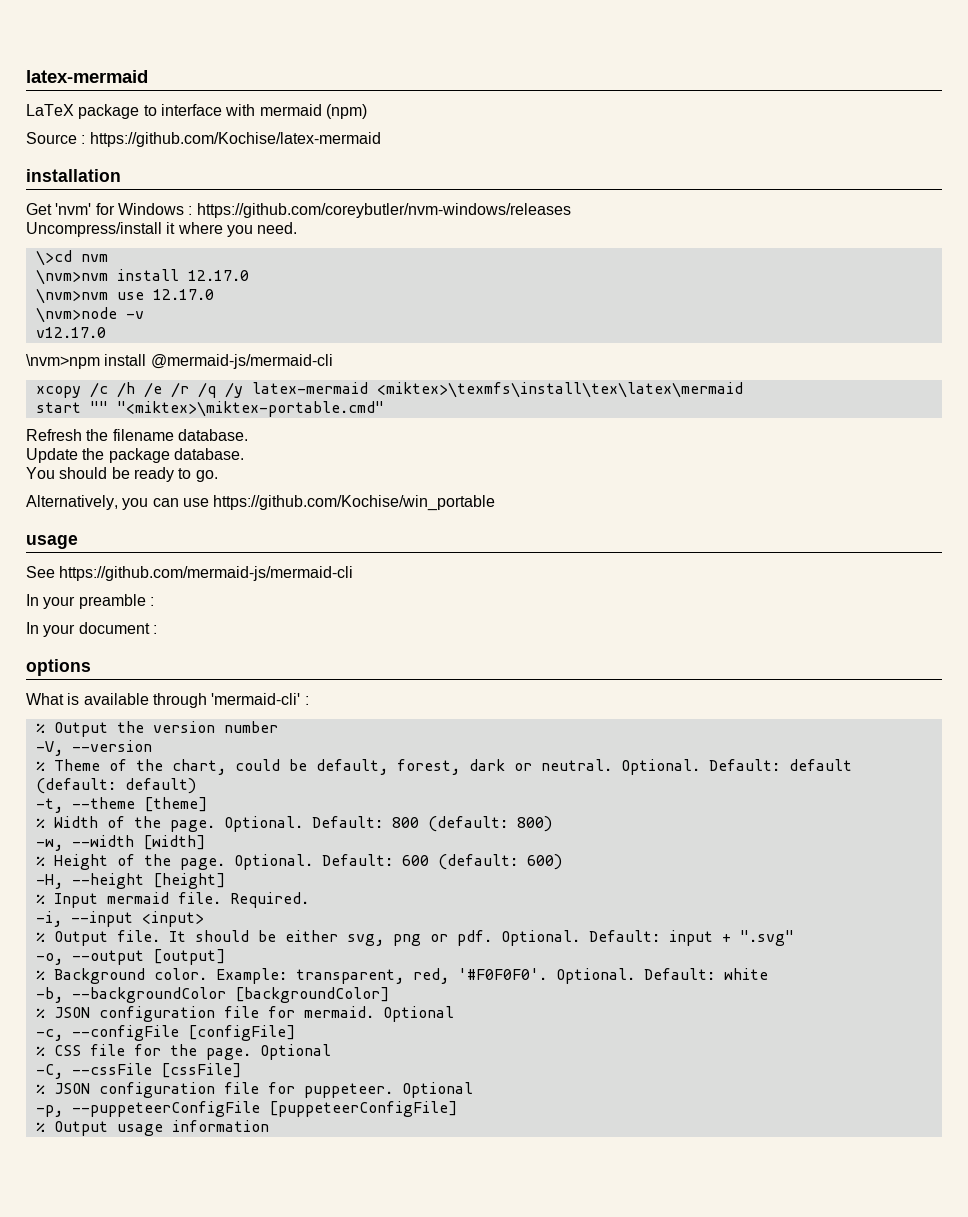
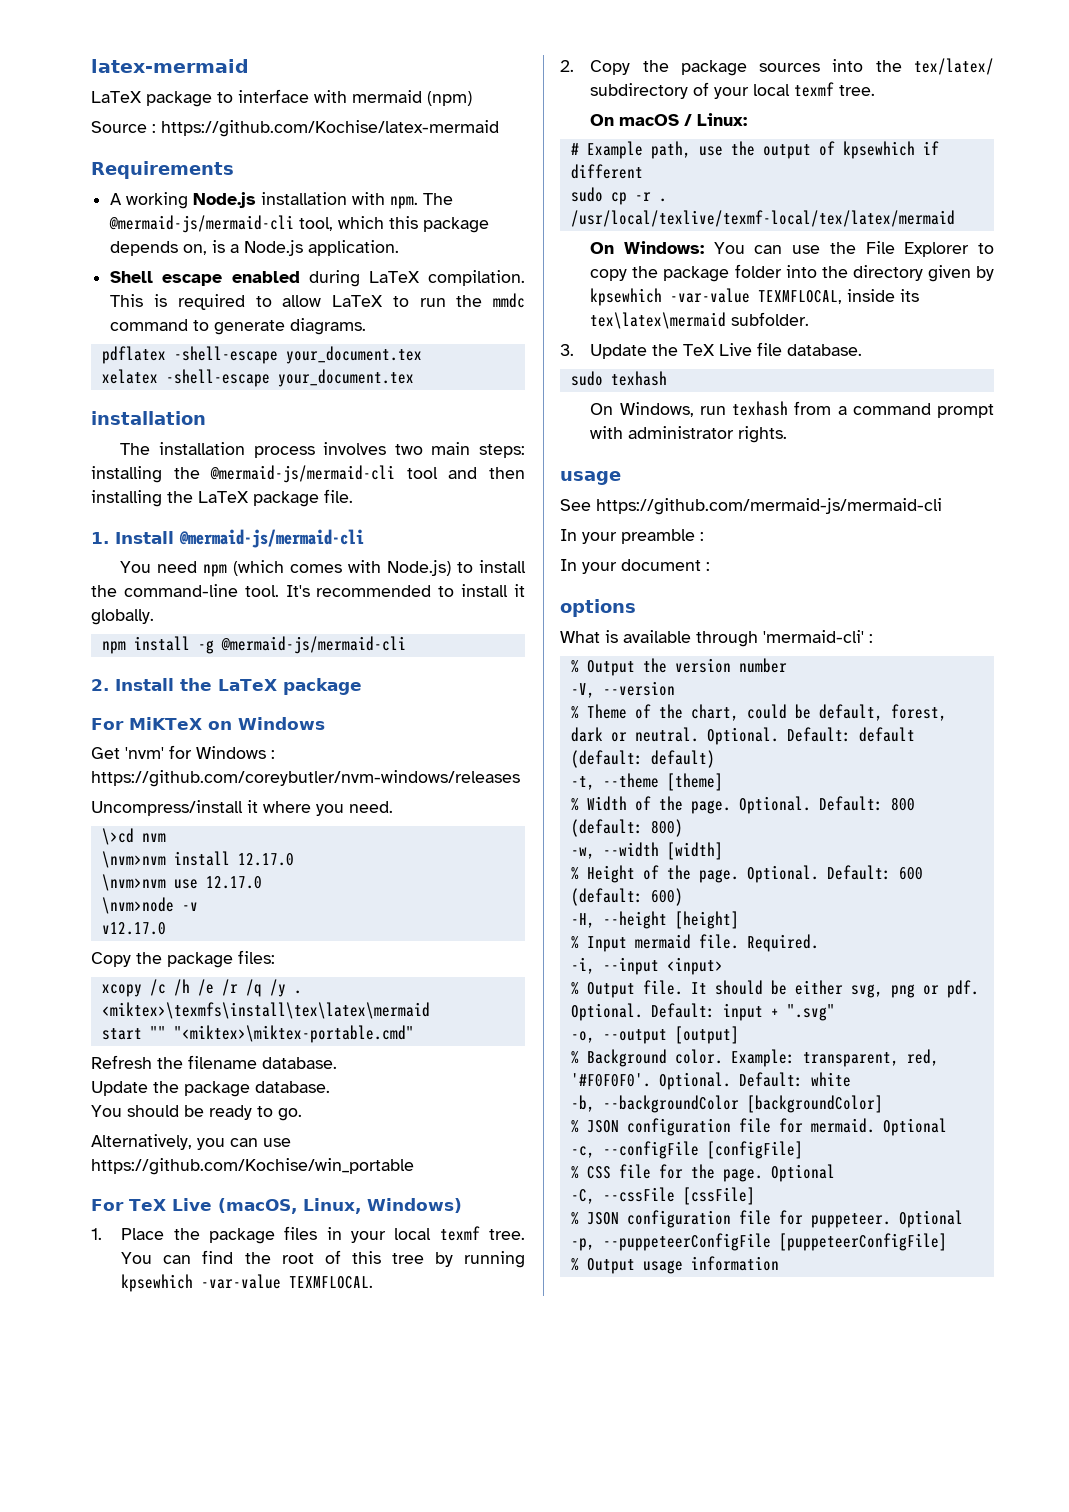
+ Requirements
+ A working Node.js installation with npm. The @mermaid-js/mermaid-cli tool, which this package depends on, is a Node.js application.
+ Shell escape enabled during LaTeX compilation. This is required to allow LaTeX to run the mmdc command to generate diagrams.
+ pdflatex -shell-escape your_document.tex
+ xelatex -shell-escape your_document.tex
  installation
+ The installation process involves two main steps: installing the @mermaid-js/mermaid-cli tool and then installing the LaTeX package file.
+ 1. Install @mermaid-js/mermaid-cli
+ You need npm (which comes with Node.js) to install the command-line tool. It's recommended to install it globally.
+ npm install -g @mermaid-js/mermaid-cli
+ 2. Install the LaTeX package
+ For MiKTeX on Windows
- \nvm>npm install @mermaid-js/mermaid-cli
+ Copy the package files:
- xcopy /c /h /e /r /q /y latex-mermaid <miktex>\texmfs\install\tex\latex\mermaid
+ xcopy /c /h /e /r /q /y . <miktex>\texmfs\install\tex\latex\mermaid
+ For TeX Live (macOS, Linux, Windows)
+ 1. Place the package files in your local texmf tree. You can find the root of this tree by running kpsewhich -var-value TEXMFLOCAL.
+ 2. Copy the package sources into the tex/latex/ subdirectory of your local texmf tree.
+ On macOS / Linux:
+ # Example path, use the output of kpsewhich if different
+ sudo cp -r . /usr/local/texlive/texmf-local/tex/latex/mermaid
+ On Windows: You can use the File Explorer to copy the package folder into the directory given by kpsewhich -var-value TEXMFLOCAL, inside its tex\latex\mermaid subfolder.
+ 3. Update the TeX Live file database.
+ sudo texhash
+ On Windows, run texhash from a command prompt with administrator rights.

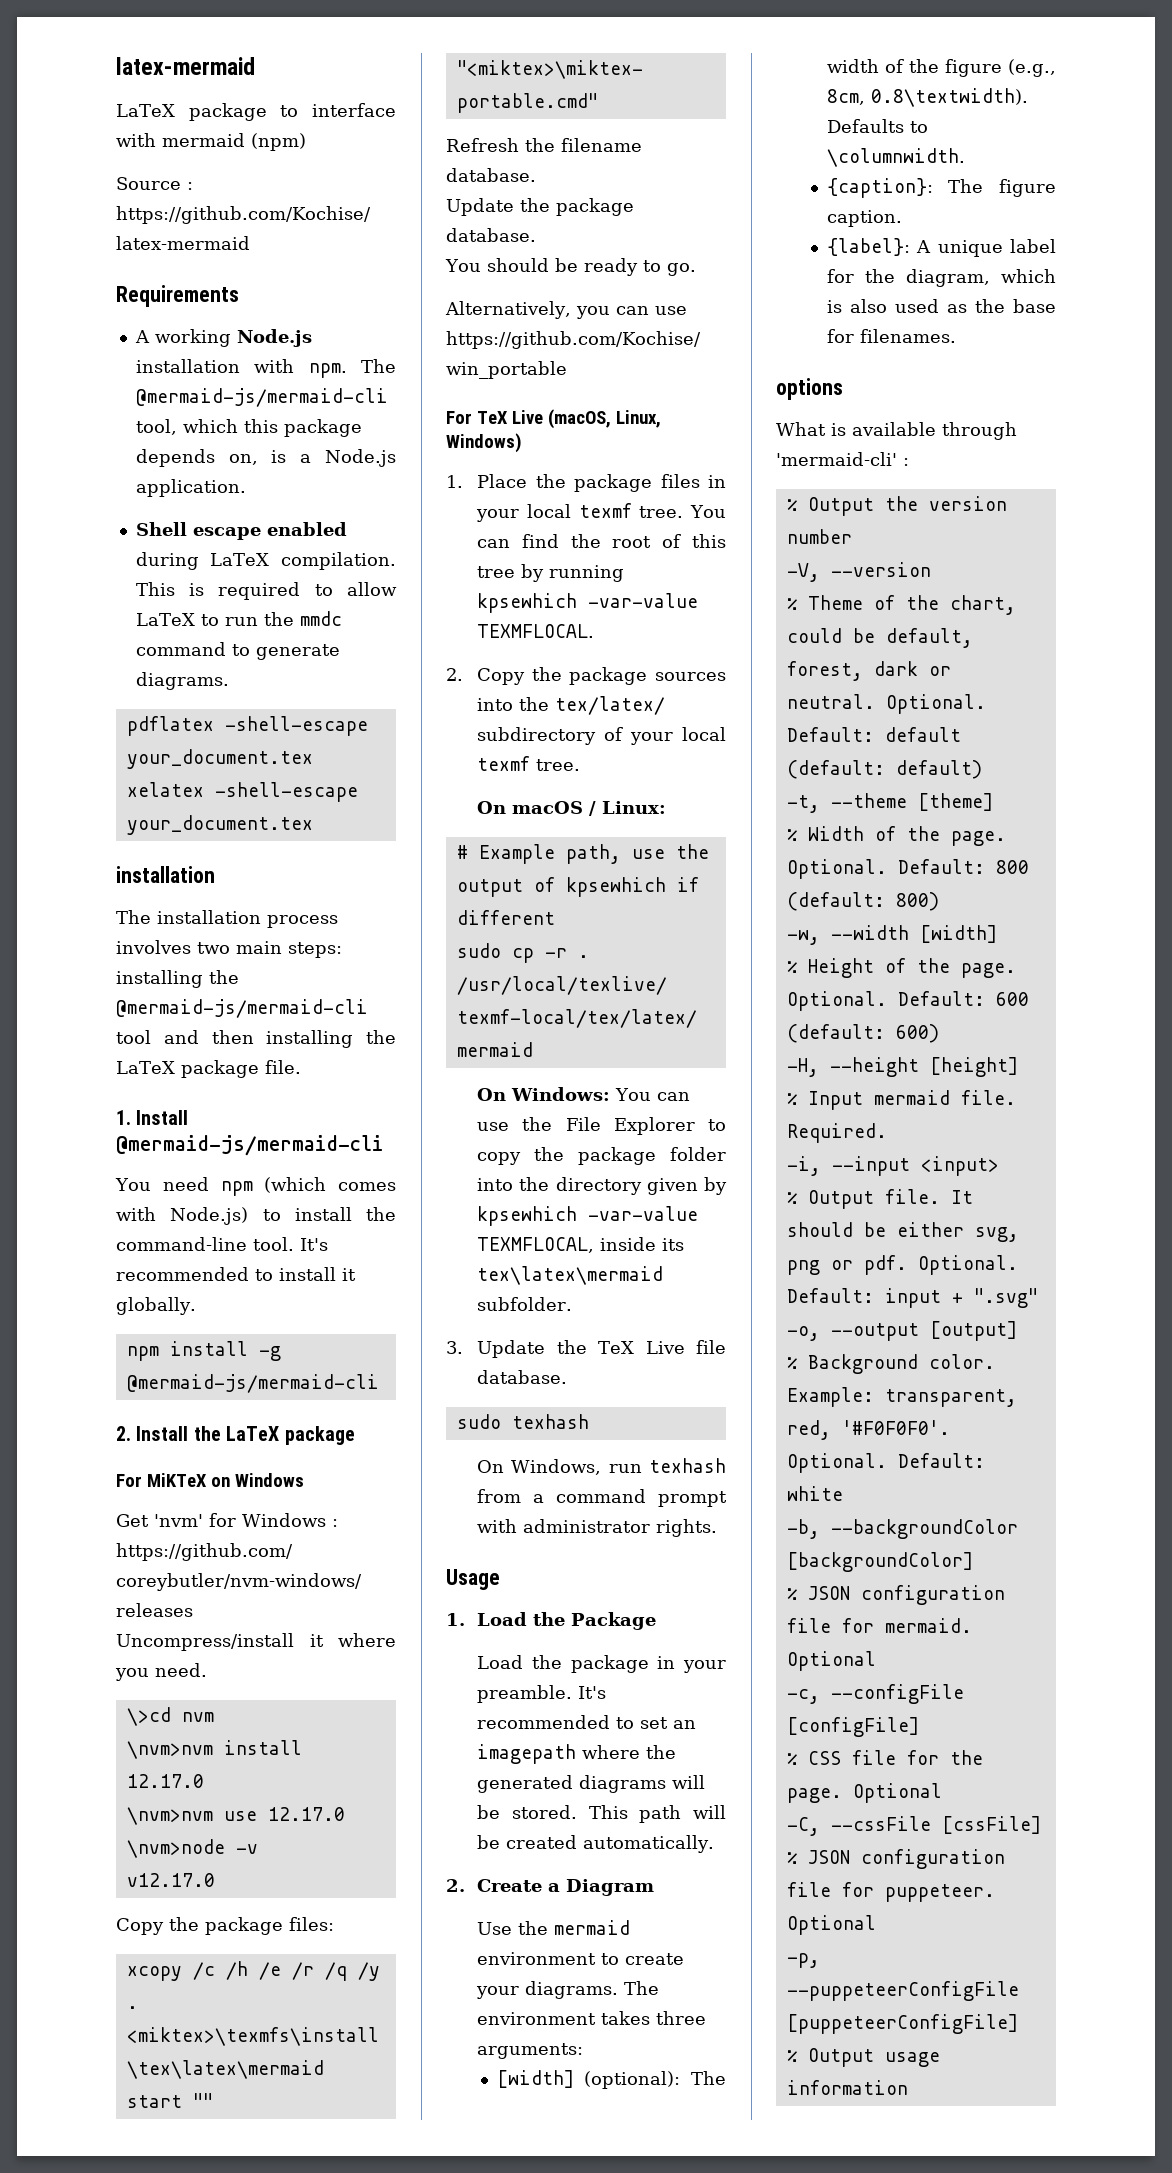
  On Windows, run texhash from a command prompt with administrator rights.
- usage
- See https://github.com/mermaid-js/mermaid-cli
- In your preamble :
- In your document :
+ Usage
+ 1. Load the Package
+ Load the package in your preamble. It's recommended to set an imagepath where the generated diagrams will be stored. This path will be created automatically.
+ 2. Create a Diagram
+ Use the mermaid environment to create your diagrams. The environment takes three arguments:
+ [width] (optional): The width of the figure (e.g., 8cm, 0.8\textwidth). Defaults to \columnwidth.
+ {caption}: The figure caption.
+ {label}: A unique label for the diagram, which is also used as the base for filenames.

